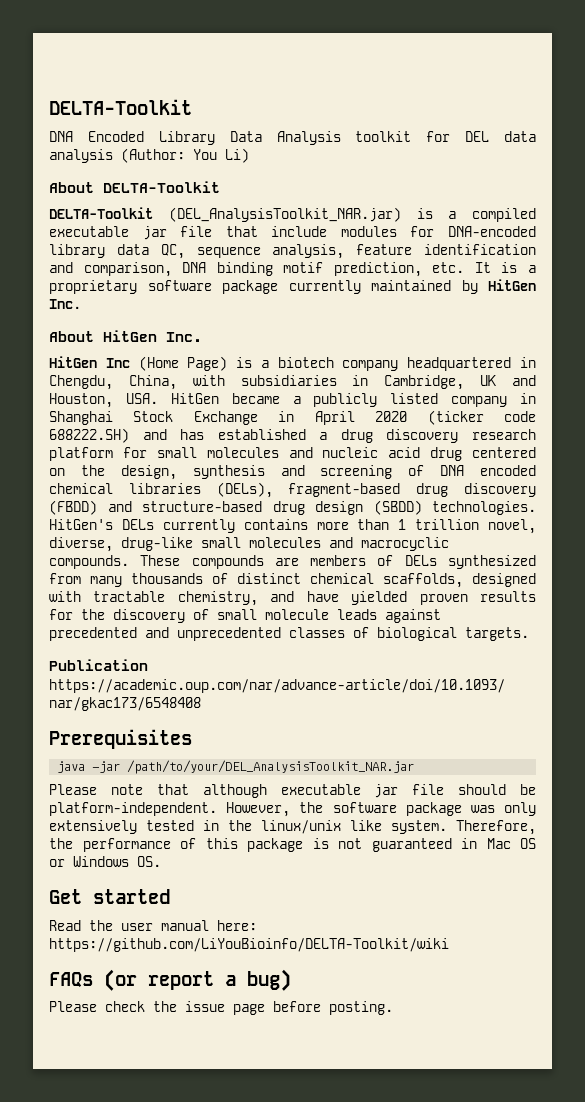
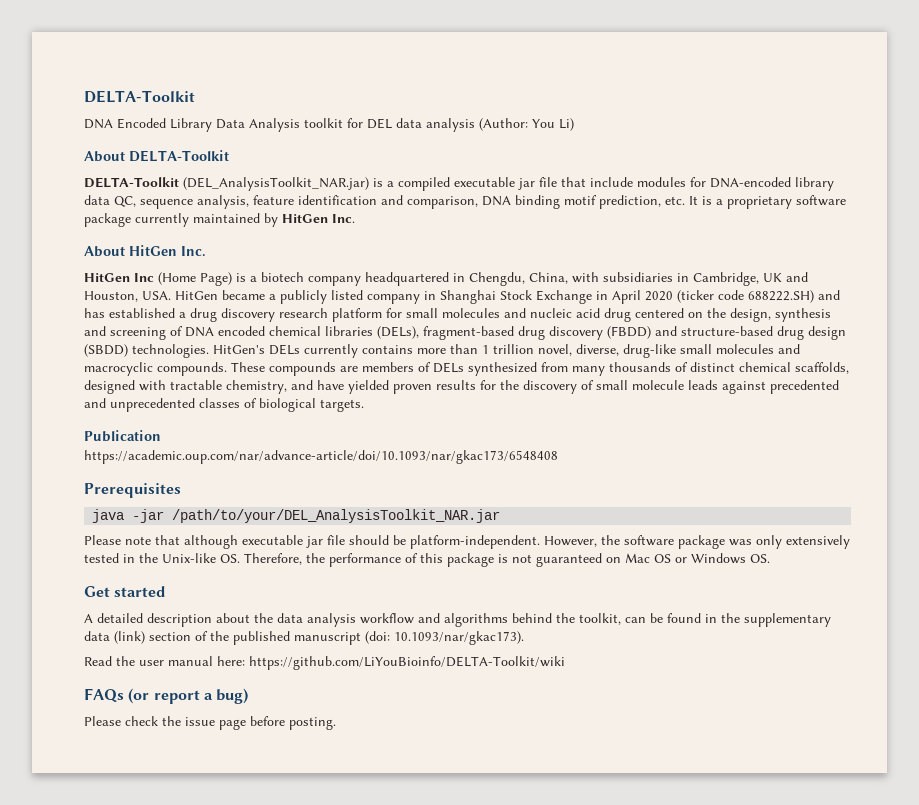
- However, the software package was only extensively tested in the linux/unix like system. Therefore, the performance of this package is not guaranteed in Mac OS or Windows OS.
+ However, the software package was only extensively tested in the Unix-like OS. Therefore, the performance of this package is not guaranteed on Mac OS or Windows OS.
+ A detailed description about the data analysis workflow and algorithms behind the toolkit, can be found in the supplementary data (link) section of the published manuscript (doi: 10.1093/nar/gkac173).

